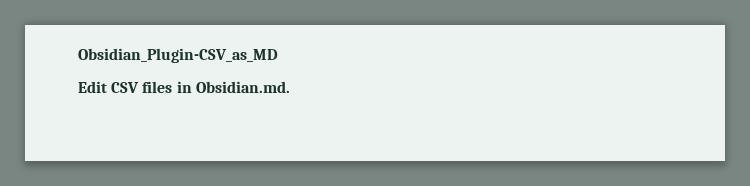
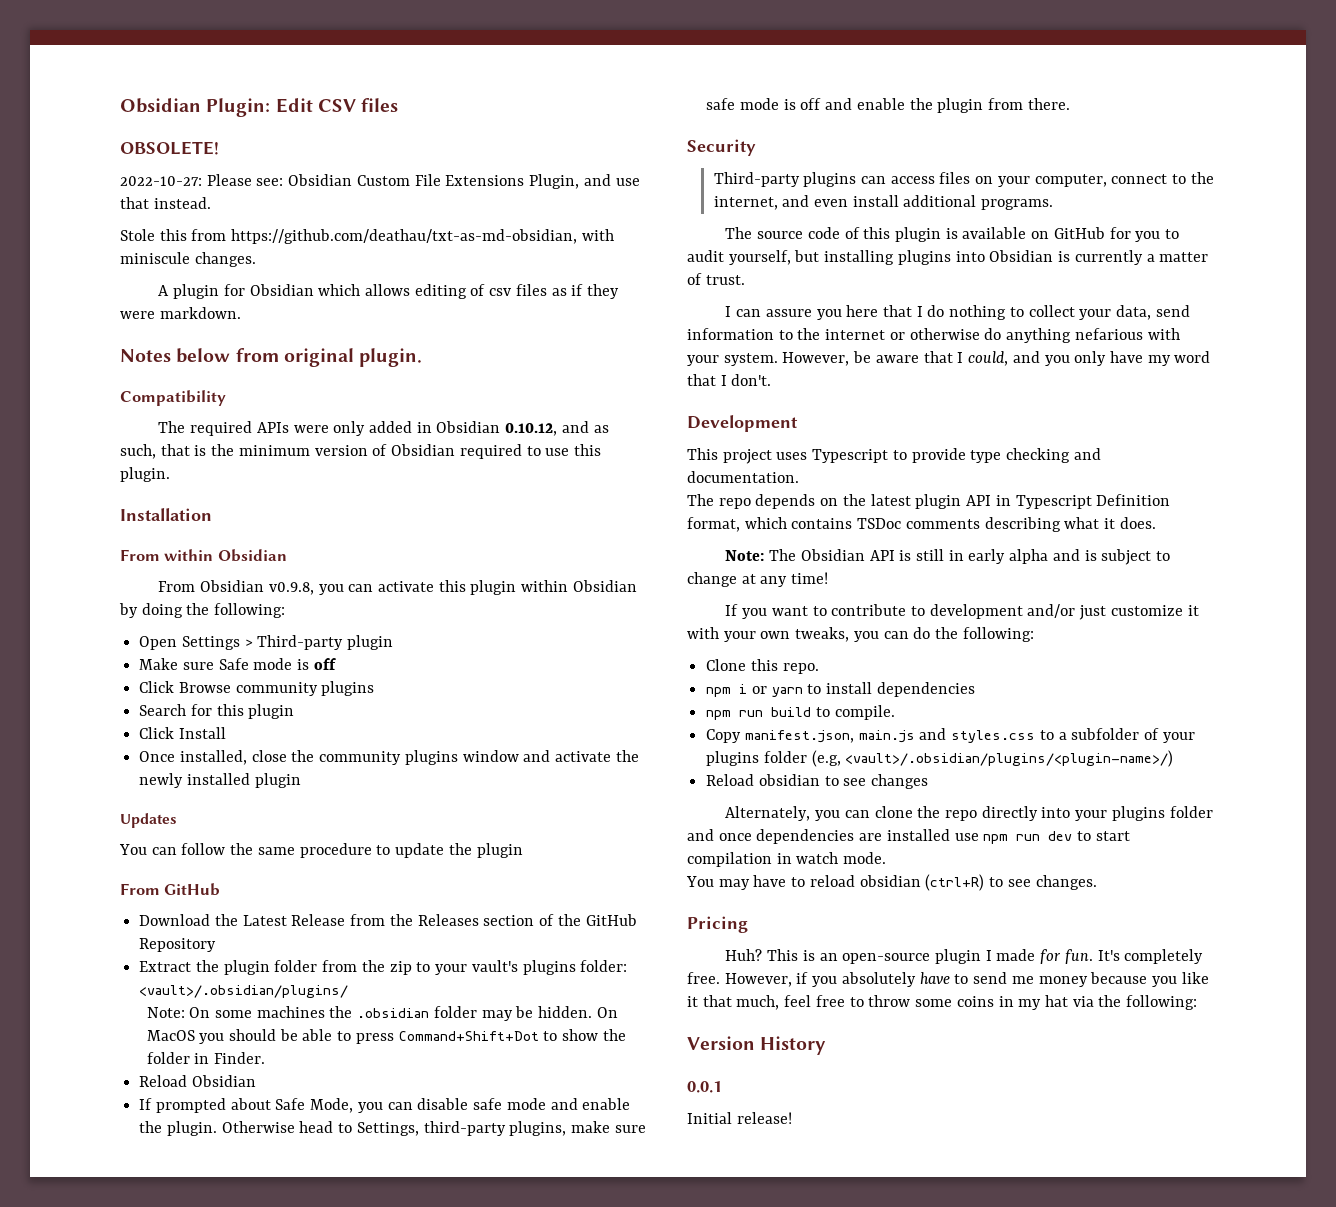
- Obsidian_Plugin-CSV_as_MD
- Edit CSV files in Obsidian.md.
+ Obsidian Plugin: Edit CSV files
+ OBSOLETE!
+ 2022-10-27: Please see: Obsidian Custom File Extensions Plugin, and use that instead.
+ Stole this from https://github.com/deathau/txt-as-md-obsidian, with miniscule changes.
+ A plugin for Obsidian which allows editing of csv files as if they were markdown.
+ Notes below from original plugin.
+ Compatibility
+ The required APIs were only added in Obsidian 0.10.12, and as such, that is the minimum version of Obsidian required to use this plugin.
+ Installation
+ From within Obsidian
+ From Obsidian v0.9.8, you can activate this plugin within Obsidian by doing the following:
+ Open Settings > Third-party plugin
+ Make sure Safe mode is off
+ Click Browse community plugins
+ Search for this plugin
+ Click Install
+ Once installed, close the community plugins window and activate the newly installed plugin
+ Updates
+ You can follow the same procedure to update the plugin
+ From GitHub
+ Download the Latest Release from the Releases section of the GitHub Repository
+ Extract the plugin folder from the zip to your vault's plugins folder: <vault>/.obsidian/plugins/
+ Note: On some machines the .obsidian folder may be hidden. On MacOS you should be able to press Command+Shift+Dot to show the folder in Finder.
+ Reload Obsidian
+ If prompted about Safe Mode, you can disable safe mode and enable the plugin. Otherwise head to Settings, third-party plugins, make sure safe mode is off and enable the plugin from there.
+ Security
+ Third-party plugins can access files on your computer, connect to the internet, and even install additional programs.
+ The source code of this plugin is available on GitHub for you to audit yourself, but installing plugins into Obsidian is currently a matter of trust.
+ I can assure you here that I do nothing to collect your data, send information to the internet or otherwise do anything nefarious with your system. However, be aware that I could, and you only have my word that I don't.
+ Development
+ This project uses Typescript to provide type checking and documentation.
+ The repo depends on the latest plugin API in Typescript Definition format, which contains TSDoc comments describing what it does.
+ Note: The Obsidian API is still in early alpha and is subject to change at any time!
+ If you want to contribute to development and/or just customize it with your own tweaks, you can do the following:
+ Clone this repo.
+ npm i or yarn to install dependencies
+ npm run build to compile.
+ Copy manifest.json, main.js and styles.css to a subfolder of your plugins folder (e.g, <vault>/.obsidian/plugins/<plugin-name>/)
+ Reload obsidian to see changes
+ Alternately, you can clone the repo directly into your plugins folder and once dependencies are installed use npm run dev to start compilation in watch mode.
+ You may have to reload obsidian (ctrl+R) to see changes.
+ Pricing
+ Huh? This is an open-source plugin I made for fun. It's completely free. However, if you absolutely have to send me money because you like it that much, feel free to throw some coins in my hat via the following:
+ Version History
+ 0.0.1
+ Initial release!

